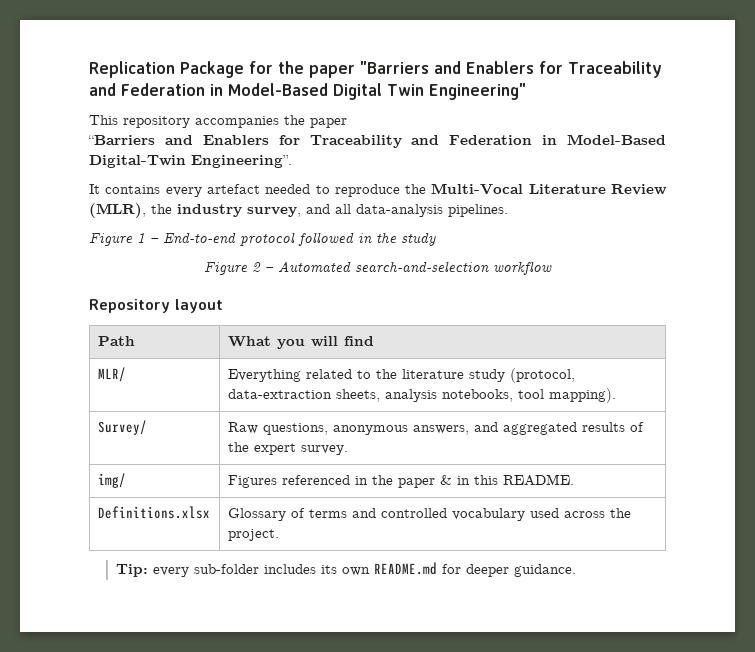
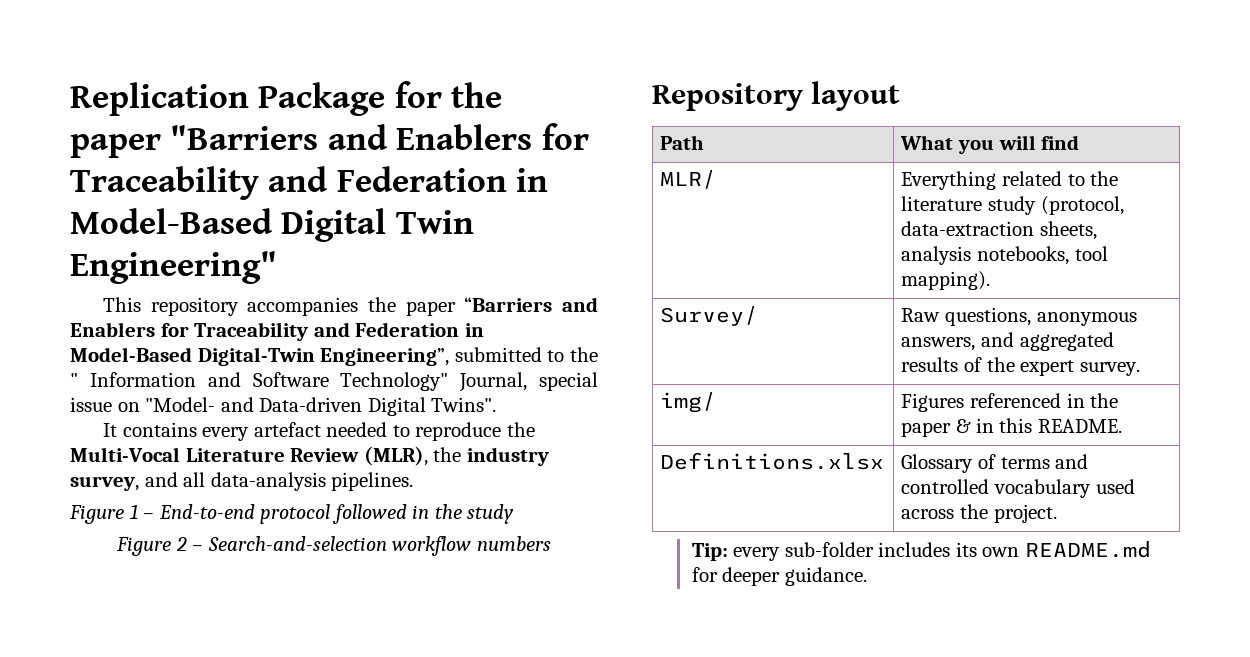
- This repository accompanies the paper
- “Barriers and Enablers for Traceability and Federation in Model-Based Digital-Twin Engineering”.
+ This repository accompanies the paper “Barriers and Enablers for Traceability and Federation in Model-Based Digital-Twin Engineering”, submitted to the " Information and Software Technology" Journal, special issue on "Model- and Data-driven Digital Twins".
- Figure 2 – Automated search-and-selection workflow
+ Figure 2 – Search-and-selection workflow numbers

